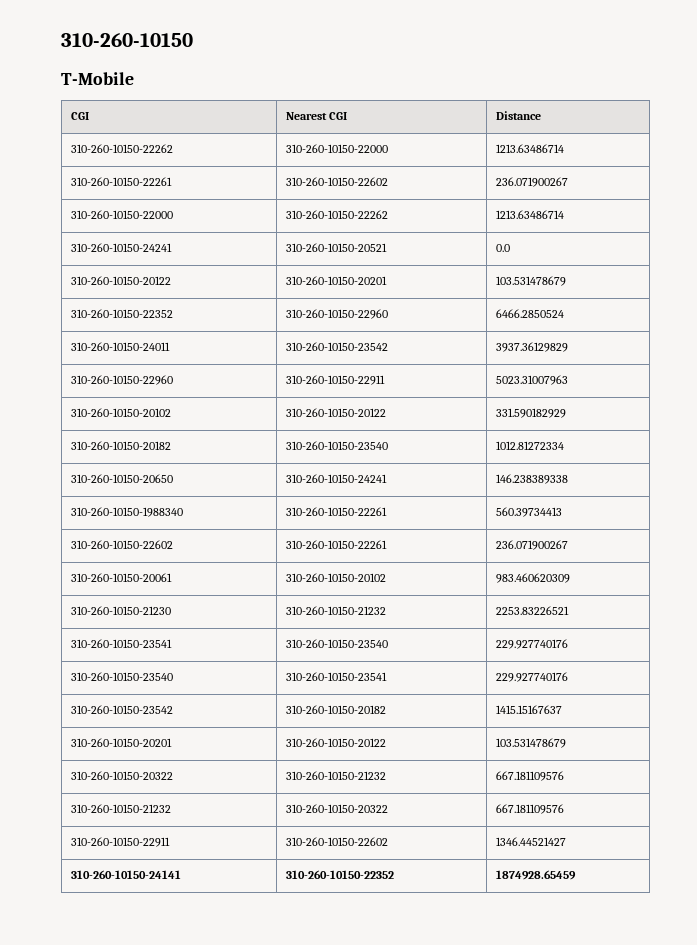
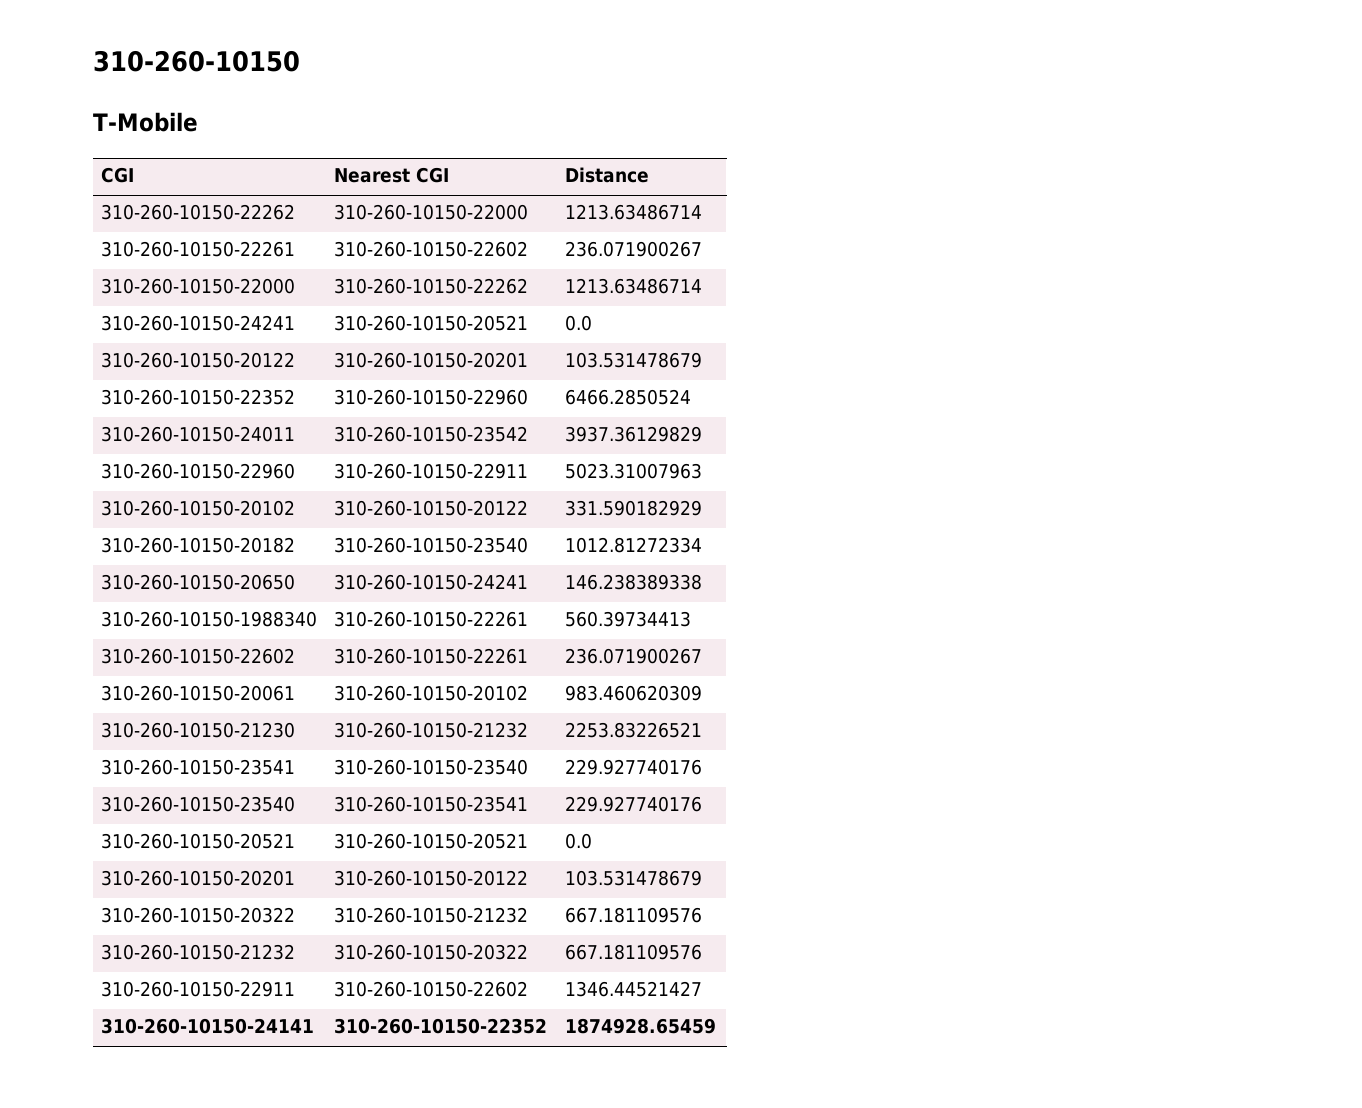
- 310-260-10150-23542 | 310-260-10150-20182 | 1415.15167637
+ 310-260-10150-20521 | 310-260-10150-20521 | 0.0

